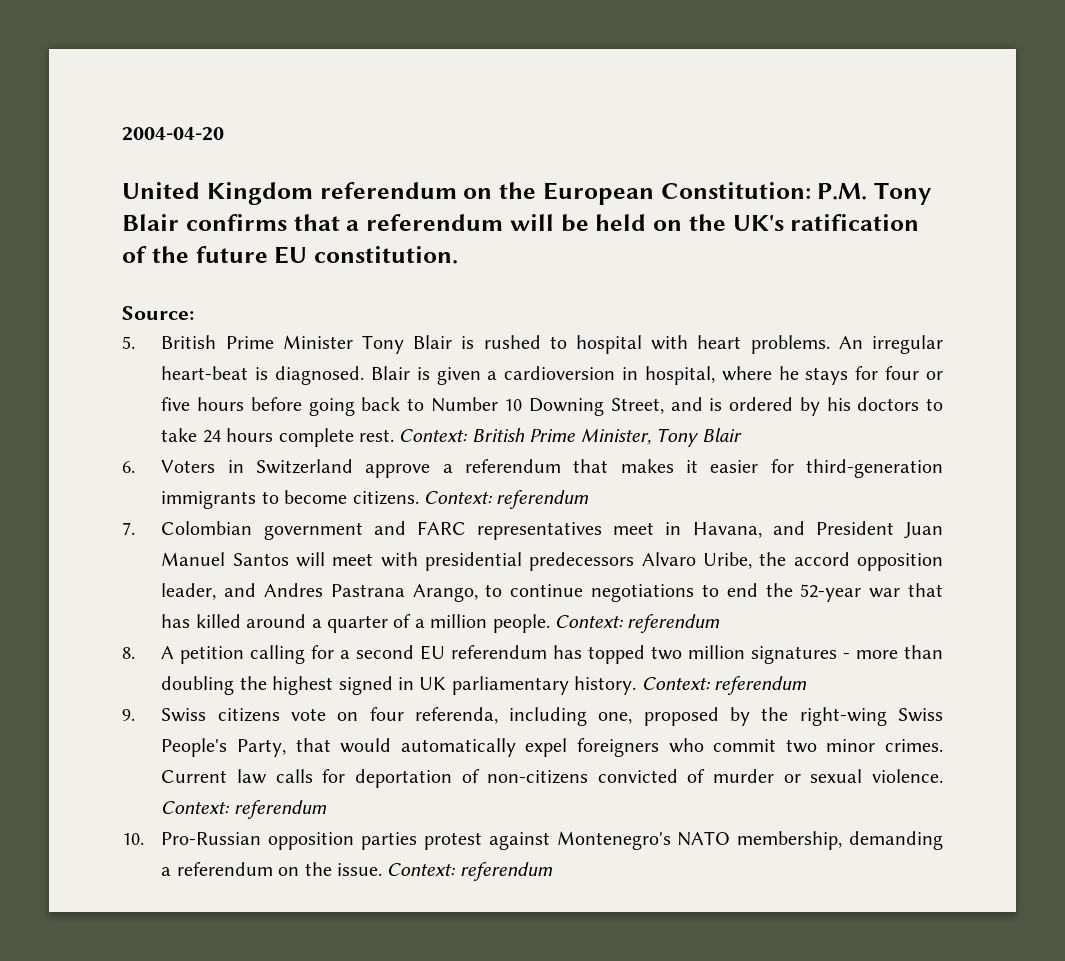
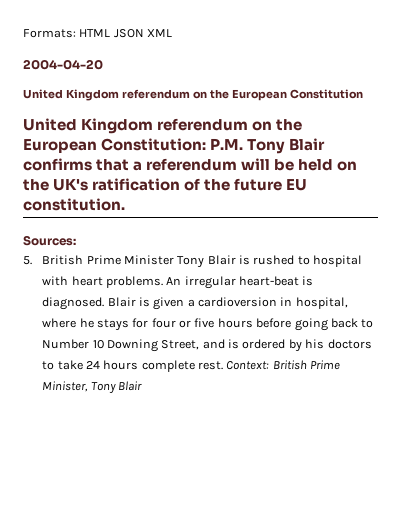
+ Formats: HTML JSON XML
  2004-04-20
+ United Kingdom referendum on the European Constitution
- Source:
+ Sources:
- 6. Voters in Switzerland approve a referendum that makes it easier for third-generation immigrants to become citizens. Context: referendum
- 7. Colombian government and FARC representatives meet in Havana, and President Juan Manuel Santos will meet with presidential predecessors Alvaro Uribe, the accord opposition leader, and Andres Pastrana Arango, to continue negotiations to end the 52-year war that has killed around a quarter of a million people. Context: referendum
- 8. A petition calling for a second EU referendum has topped two million signatures - more than doubling the highest signed in UK parliamentary history. Context: referendum
- 9. Swiss citizens vote on four referenda, including one, proposed by the right-wing Swiss People's Party, that would automatically expel foreigners who commit two minor crimes. Current law calls for deportation of non-citizens convicted of murder or sexual violence. Context: referendum
- 10. Pro-Russian opposition parties protest against Montenegro's NATO membership, demanding a referendum on the issue. Context: referendum

